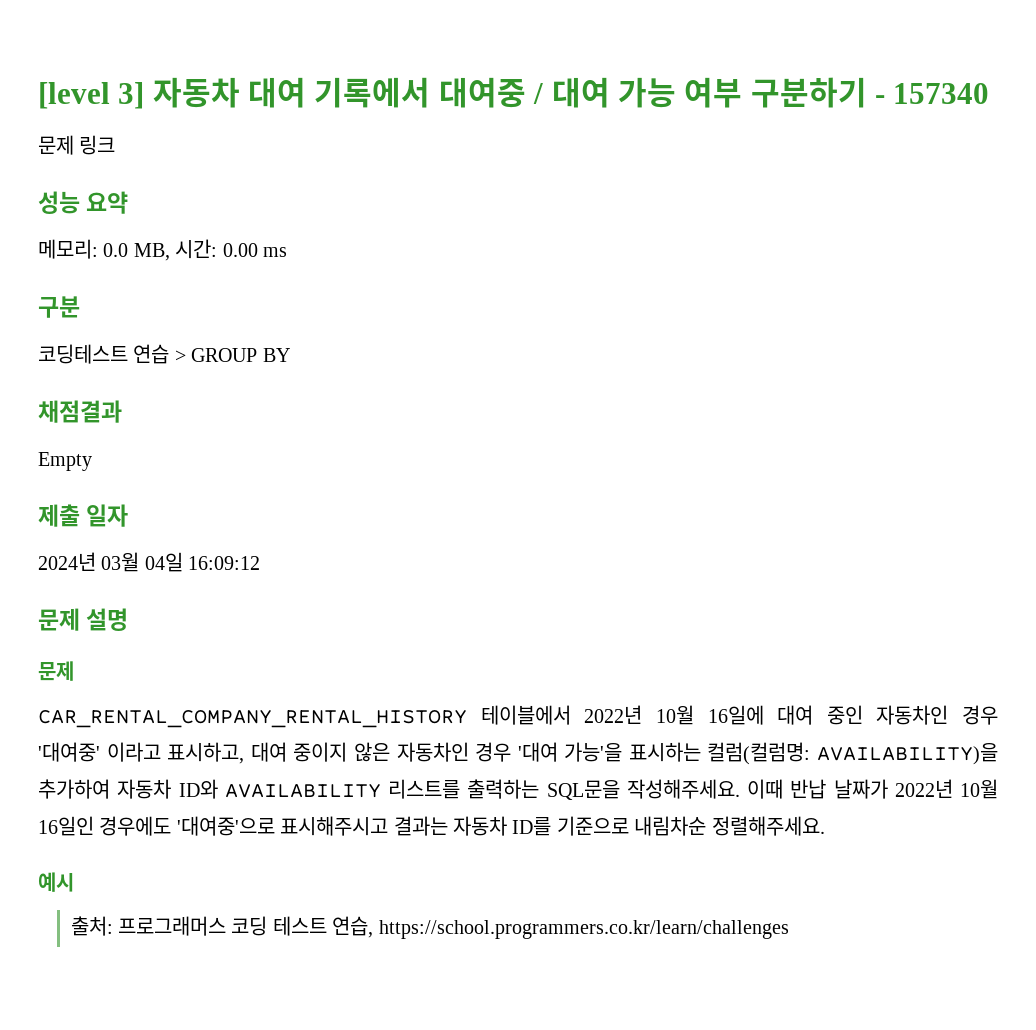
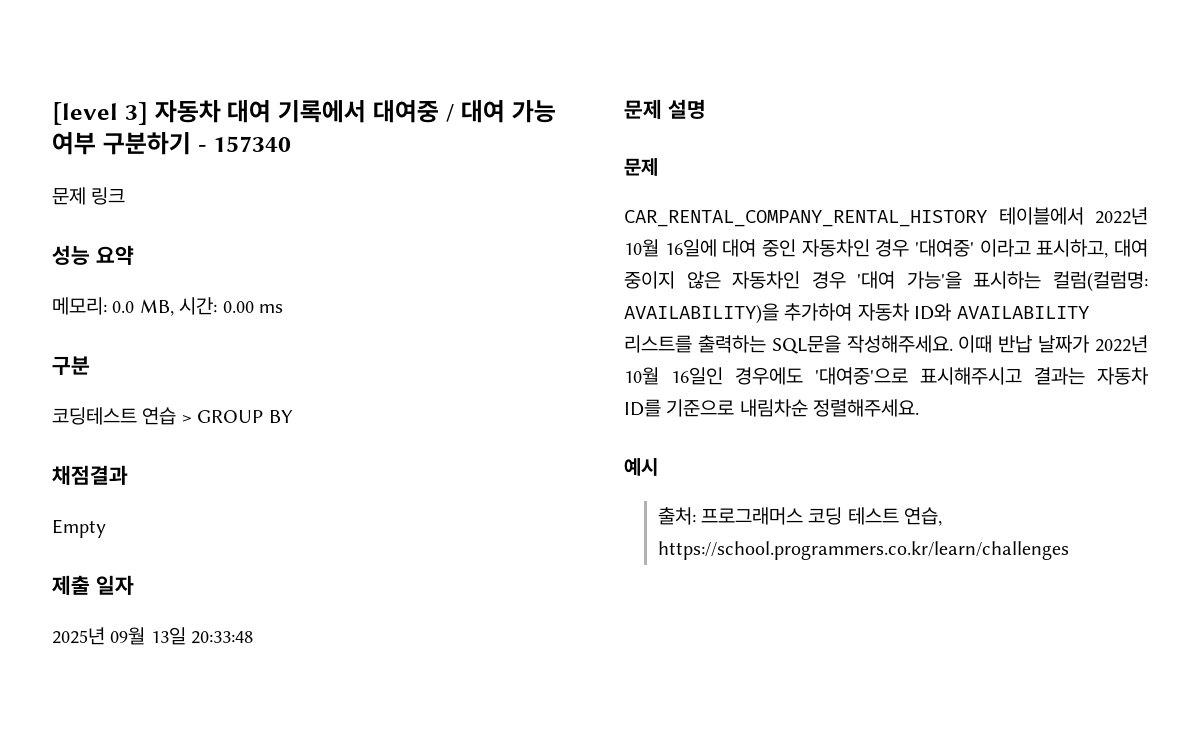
- 2024년 03월 04일 16:09:12
+ 2025년 09월 13일 20:33:48

